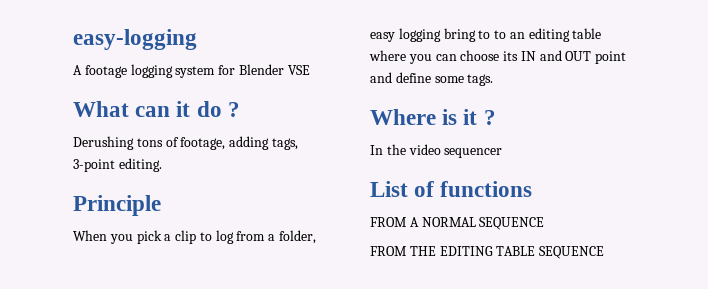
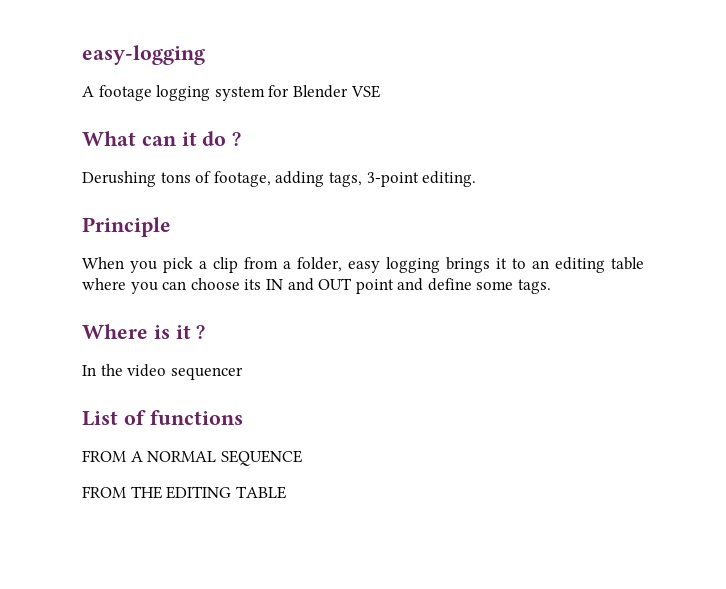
- When you pick a clip to log from a folder, easy logging bring to to an editing table where you can choose its IN and OUT point and define some tags.
+ When you pick a clip from a folder, easy logging brings it to an editing table where you can choose its IN and OUT point and define some tags.
- FROM THE EDITING TABLE SEQUENCE
+ FROM THE EDITING TABLE

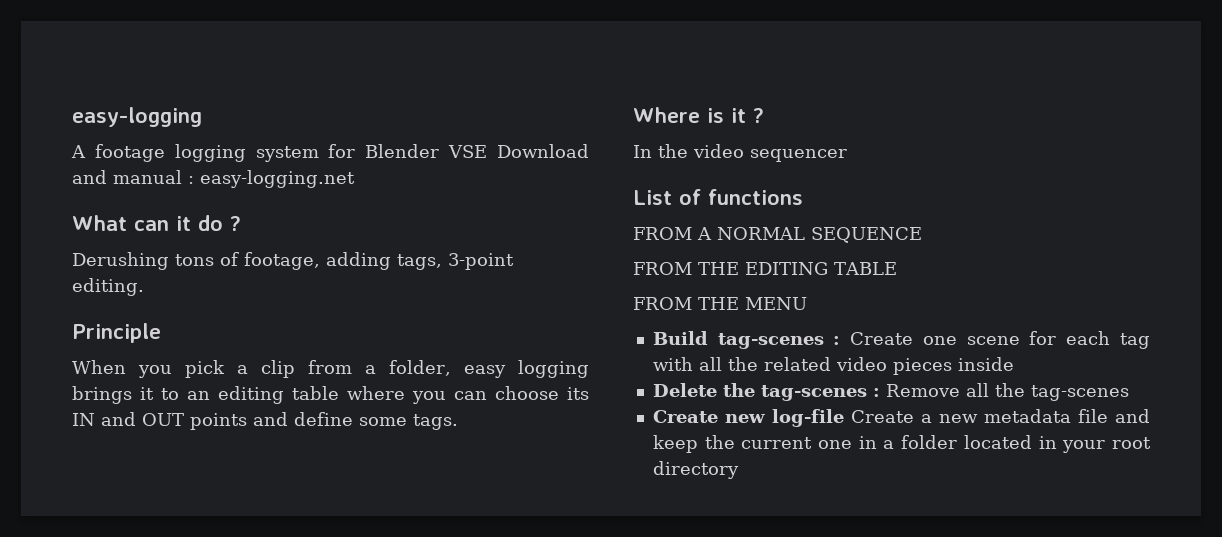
- A footage logging system for Blender VSE
+ A footage logging system for Blender VSE Download and manual : easy-logging.net
- When you pick a clip from a folder, easy logging brings it to an editing table where you can choose its IN and OUT point and define some tags.
+ When you pick a clip from a folder, easy logging brings it to an editing table where you can choose its IN and OUT points and define some tags.
+ FROM THE MENU
+ Build tag-scenes : Create one scene for each tag with all the related video pieces inside
+ Delete the tag-scenes : Remove all the tag-scenes
+ Create new log-file Create a new metadata file and keep the current one in a folder located in your root directory

